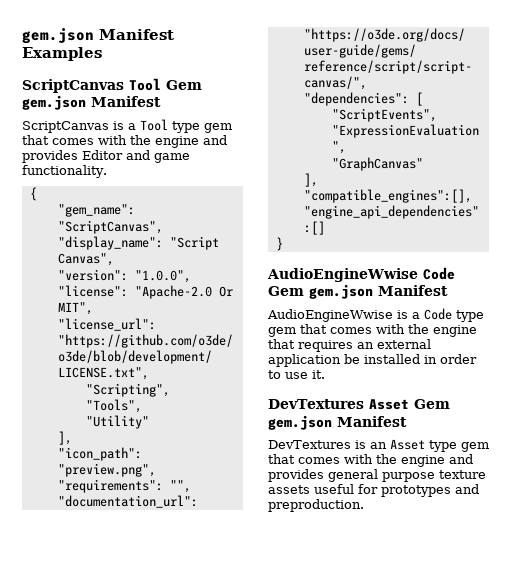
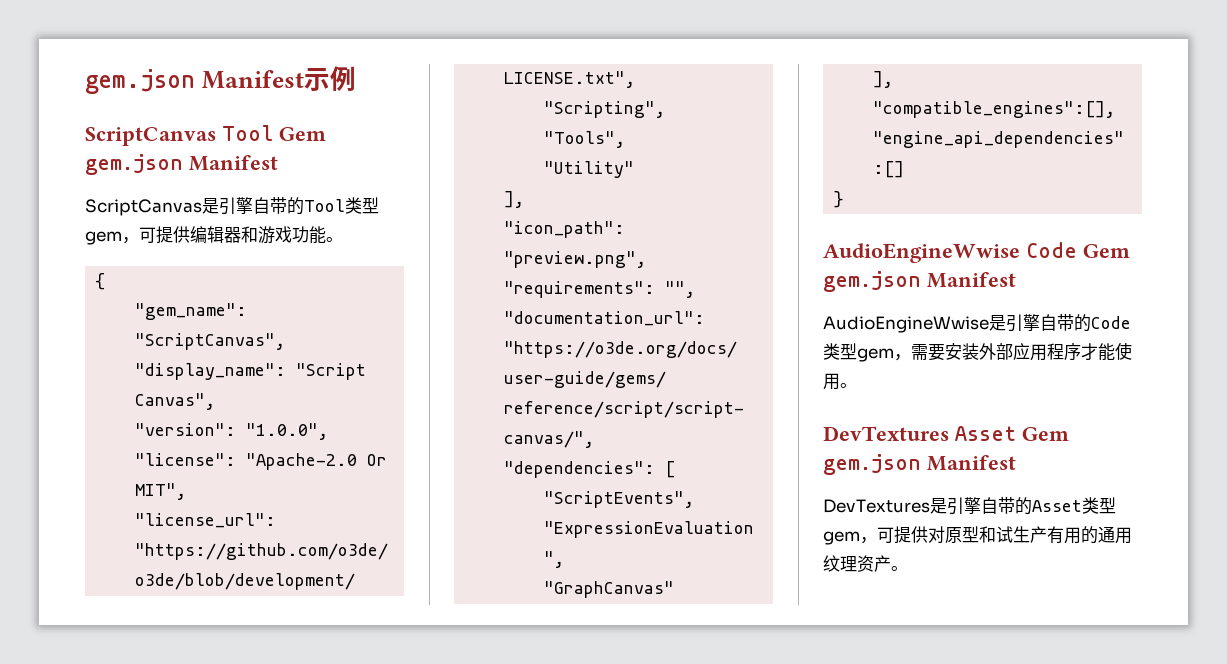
- gem.json Manifest Examples
+ gem.json Manifest示例
- ScriptCanvas is a Tool type gem that comes with the engine and provides Editor and game functionality.
+ ScriptCanvas是引擎自带的Tool类型gem，可提供编辑器和游戏功能。
- AudioEngineWwise is a Code type gem that comes with the engine that requires an external application be installed in order to use it.
+ AudioEngineWwise是引擎自带的Code类型gem，需要安装外部应用程序才能使用。
- DevTextures is an Asset type gem that comes with the engine and provides general purpose texture assets useful for prototypes and preproduction.
+ DevTextures是引擎自带的Asset类型gem，可提供对原型和试生产有用的通用纹理资产。

